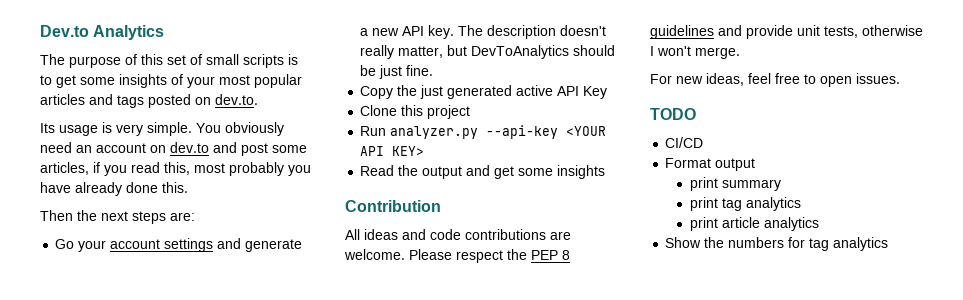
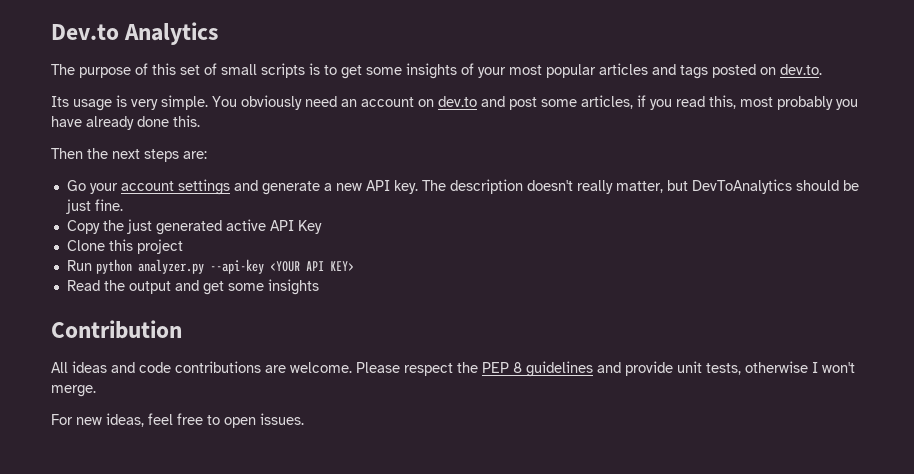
- Run analyzer.py --api-key <YOUR API KEY>
+ Run python analyzer.py --api-key <YOUR API KEY>
- TODO
- CI/CD
- Format output
- print summary
- print tag analytics
- print article analytics
- Show the numbers for tag analytics

